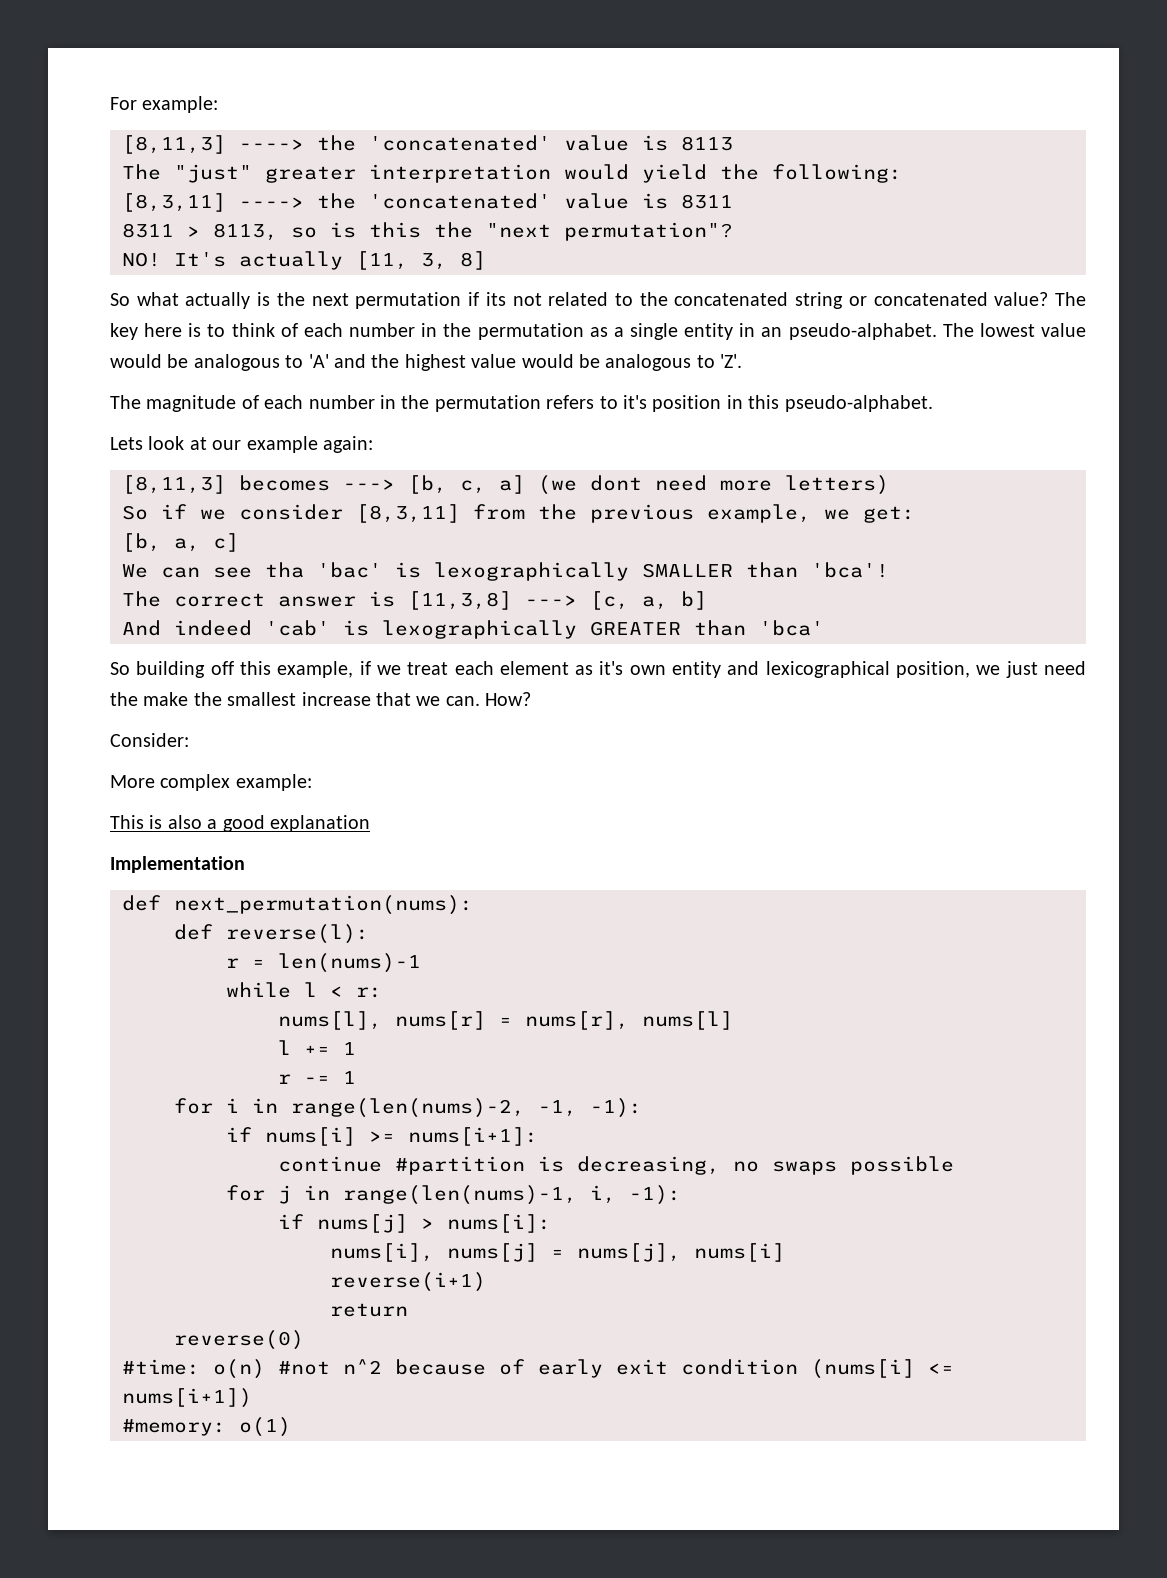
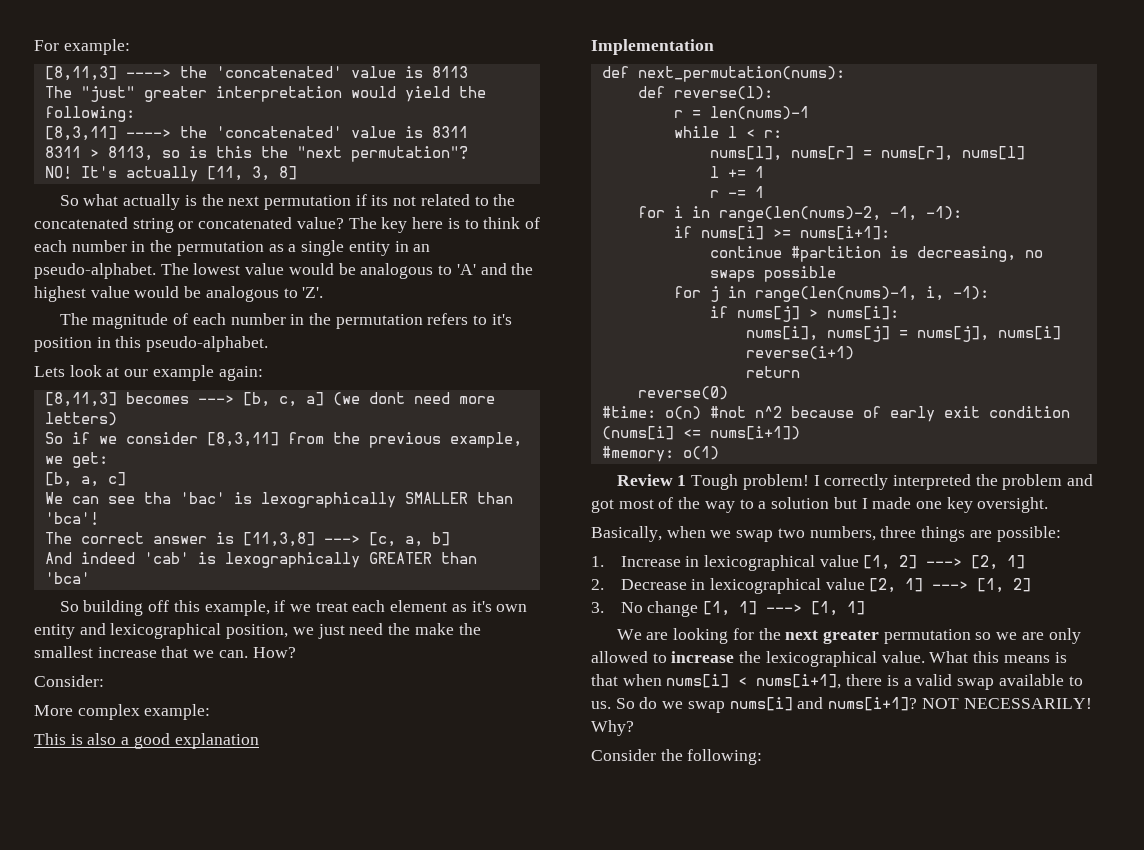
+ Review 1 Tough problem! I correctly interpreted the problem and got most of the way to a solution but I made one key oversight.
+ Basically, when we swap two numbers, three things are possible:
+ 1. Increase in lexicographical value [1, 2] ---> [2, 1]
+ 2. Decrease in lexicographical value [2, 1] ---> [1, 2]
+ 3. No change [1, 1] ---> [1, 1]
+ We are looking for the next greater permutation so we are only allowed to increase the lexicographical value. What this means is that when nums[i] < nums[i+1], there is a valid swap available to us. So do we swap nums[i] and nums[i+1]? NOT NECESSARILY! Why?
+ Consider the following:

